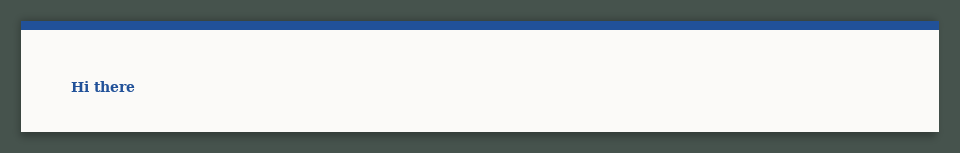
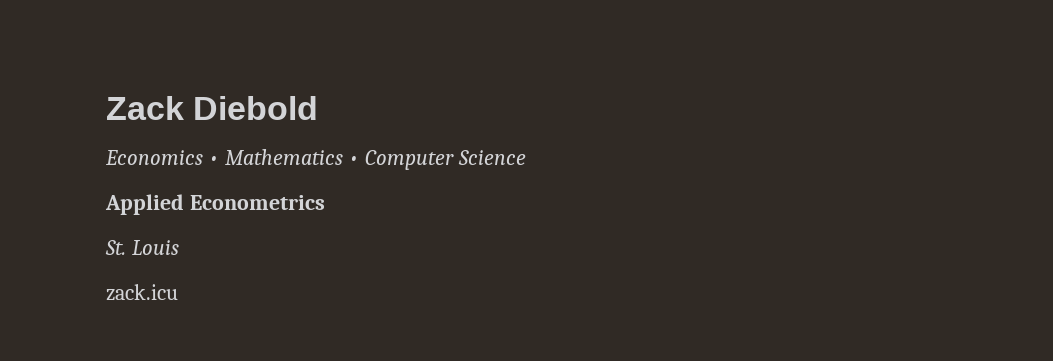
- Hi there
+ Zack Diebold
+ Economics • Mathematics • Computer Science
+ Applied Econometrics
+ St. Louis
+ zack.icu

